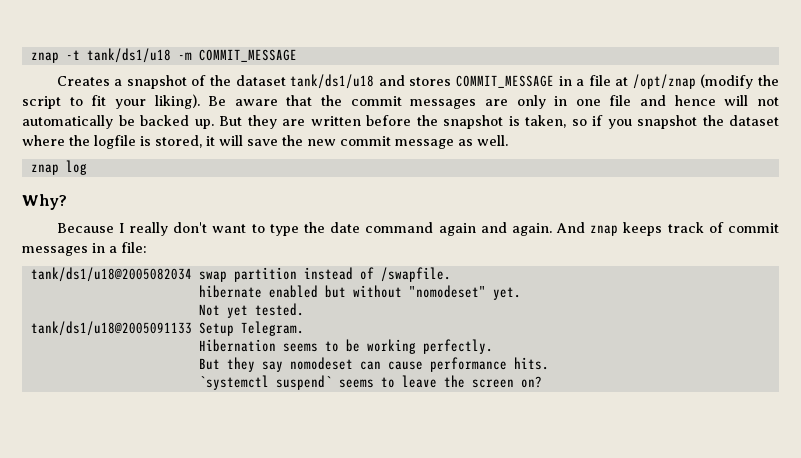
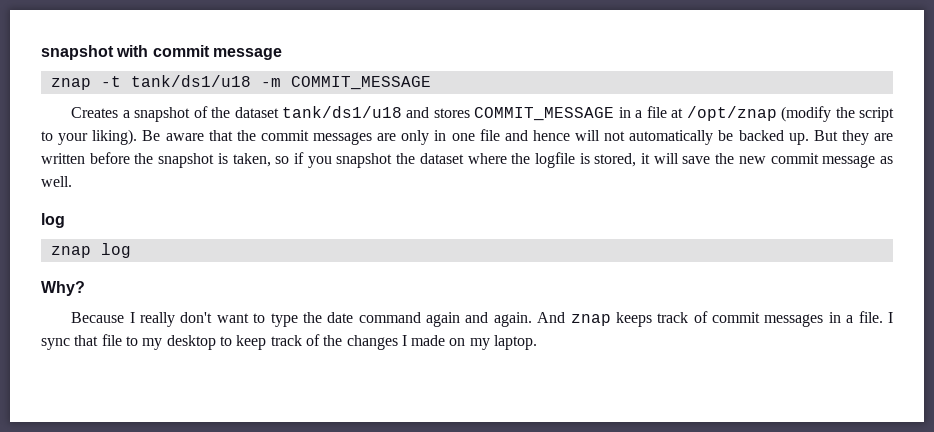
+ snapshot with commit message
- Creates a snapshot of the dataset tank/ds1/u18 and stores COMMIT_MESSAGE in a file at /opt/znap (modify the script to fit your liking).
+ Creates a snapshot of the dataset tank/ds1/u18 and stores COMMIT_MESSAGE in a file at /opt/znap (modify the script to your liking).
  But they are written before the snapshot is taken, so if you snapshot the dataset where the logfile is stored, it will save the new commit message as well.
+ log
- And znap keeps track of commit messages in a file:
- tank/ds1/u18@2005082034 swap partition instead of /swapfile.
- hibernate enabled but without "nomodeset" yet.
- Not yet tested.
- tank/ds1/u18@2005091133 Setup Telegram.
- Hibernation seems to be working perfectly.
- But they say nomodeset can cause performance hits.
- `systemctl suspend` seems to leave the screen on?
+ And znap keeps track of commit messages in a file. I sync that file to my desktop to keep track of the changes I made on my laptop.

